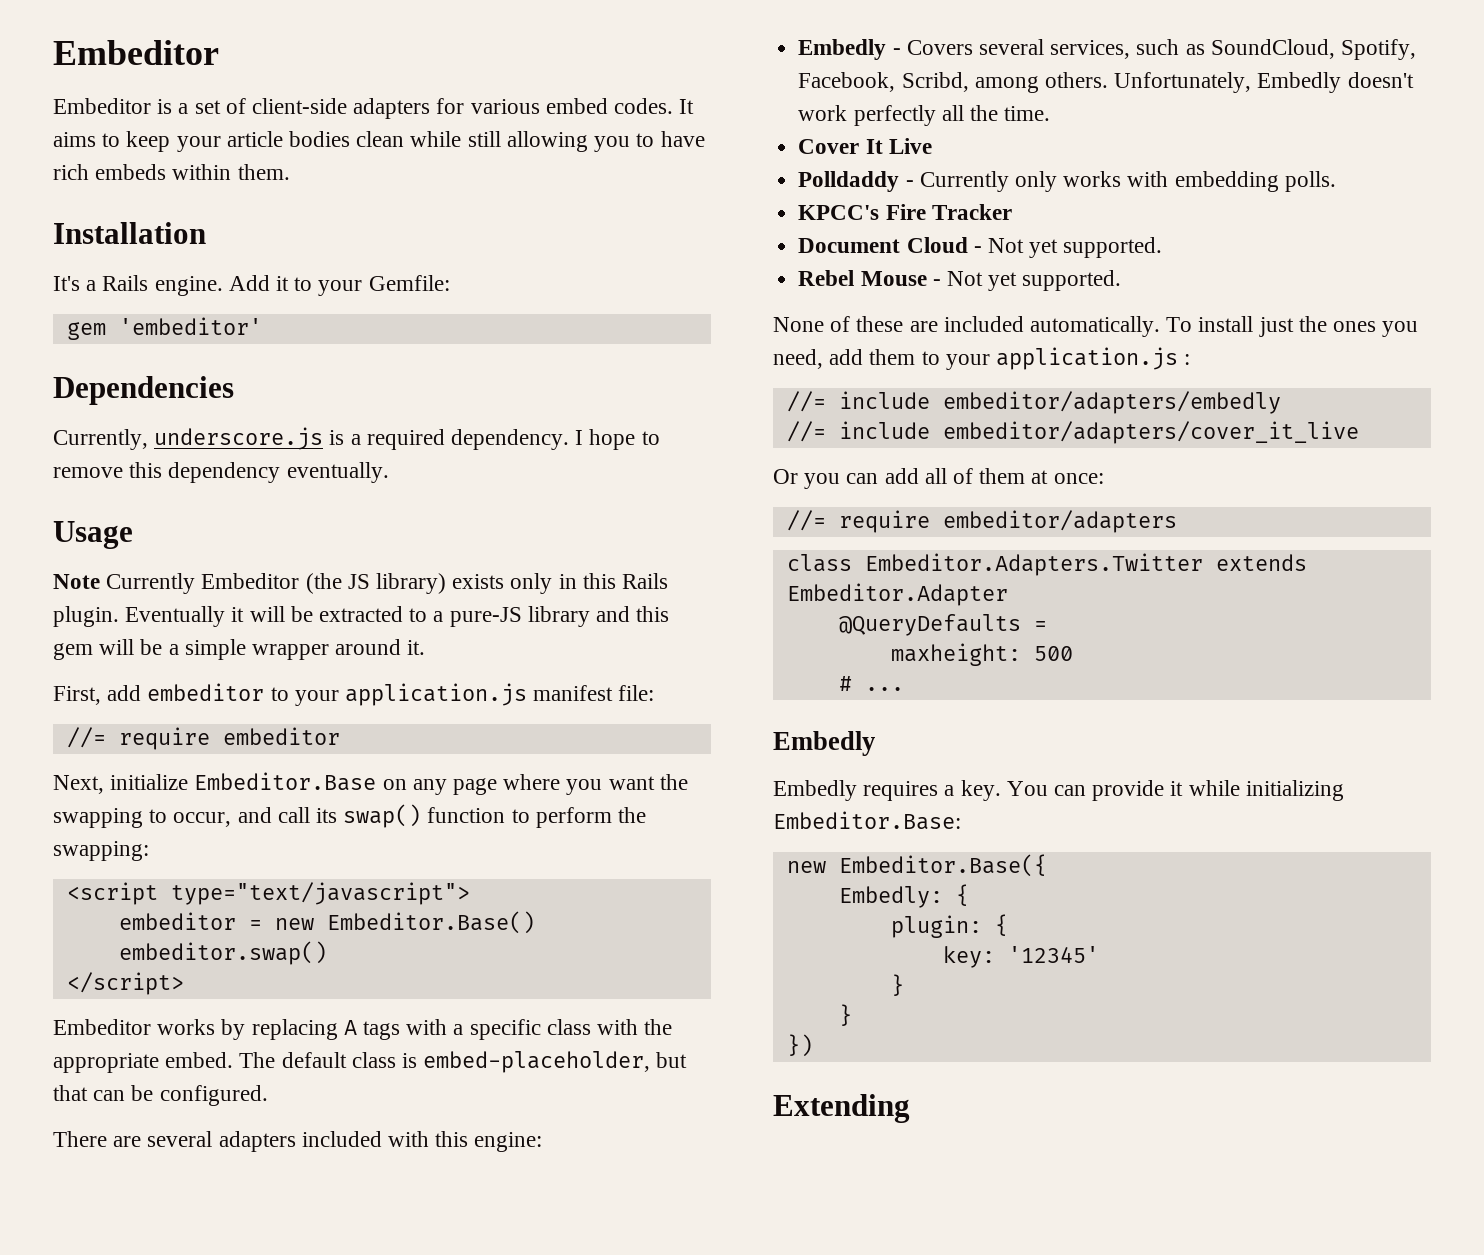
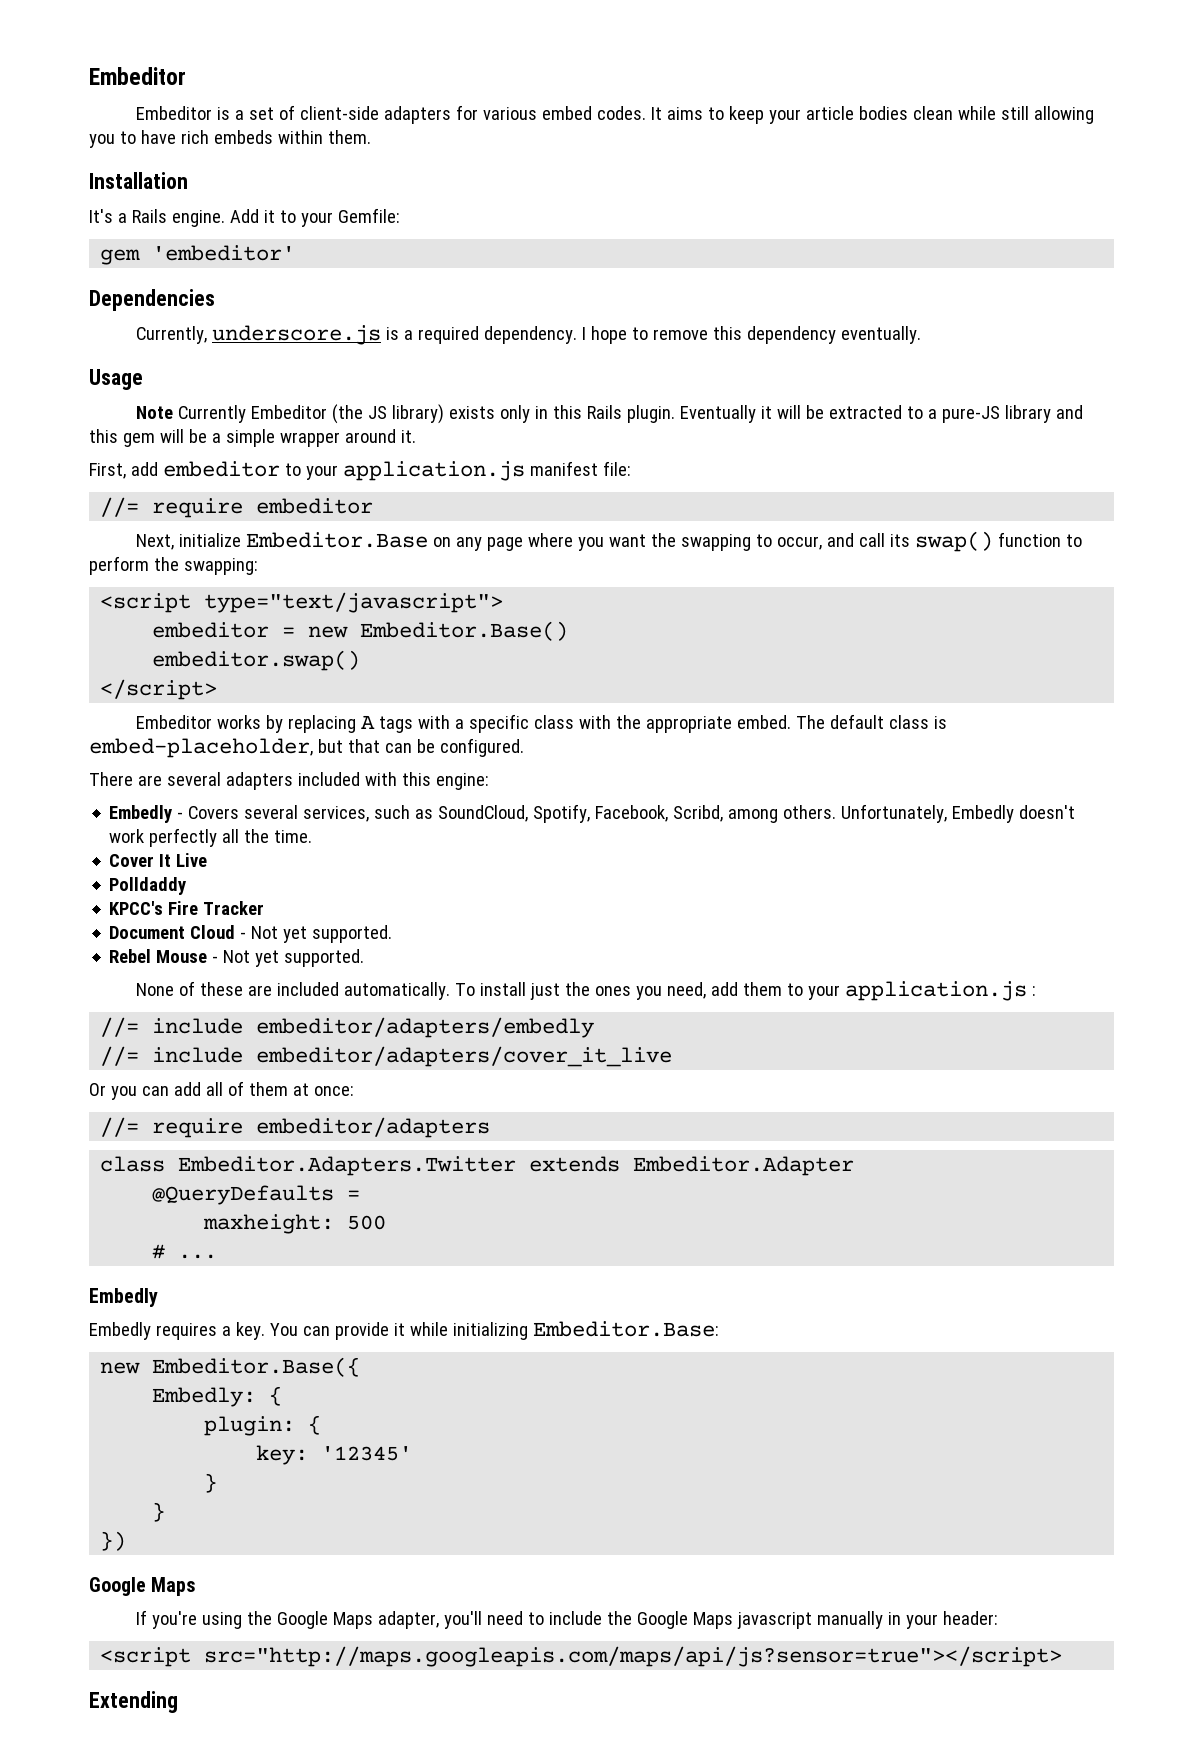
- Polldaddy - Currently only works with embedding polls.
+ Polldaddy
  })
+ Google Maps
+ If you're using the Google Maps adapter, you'll need to include the Google Maps javascript manually in your header:
+ <script src="http://maps.googleapis.com/maps/api/js?sensor=true"></script>

